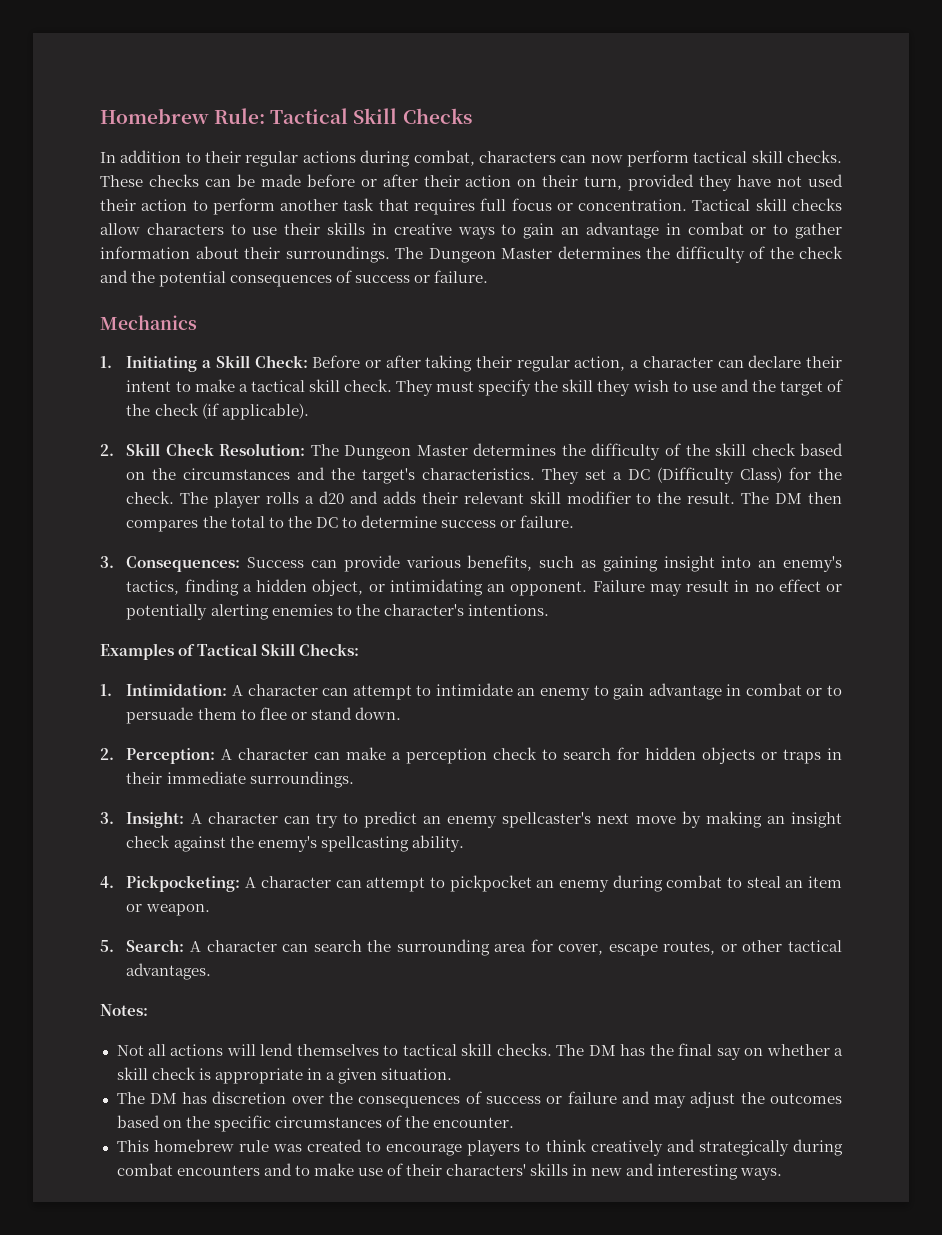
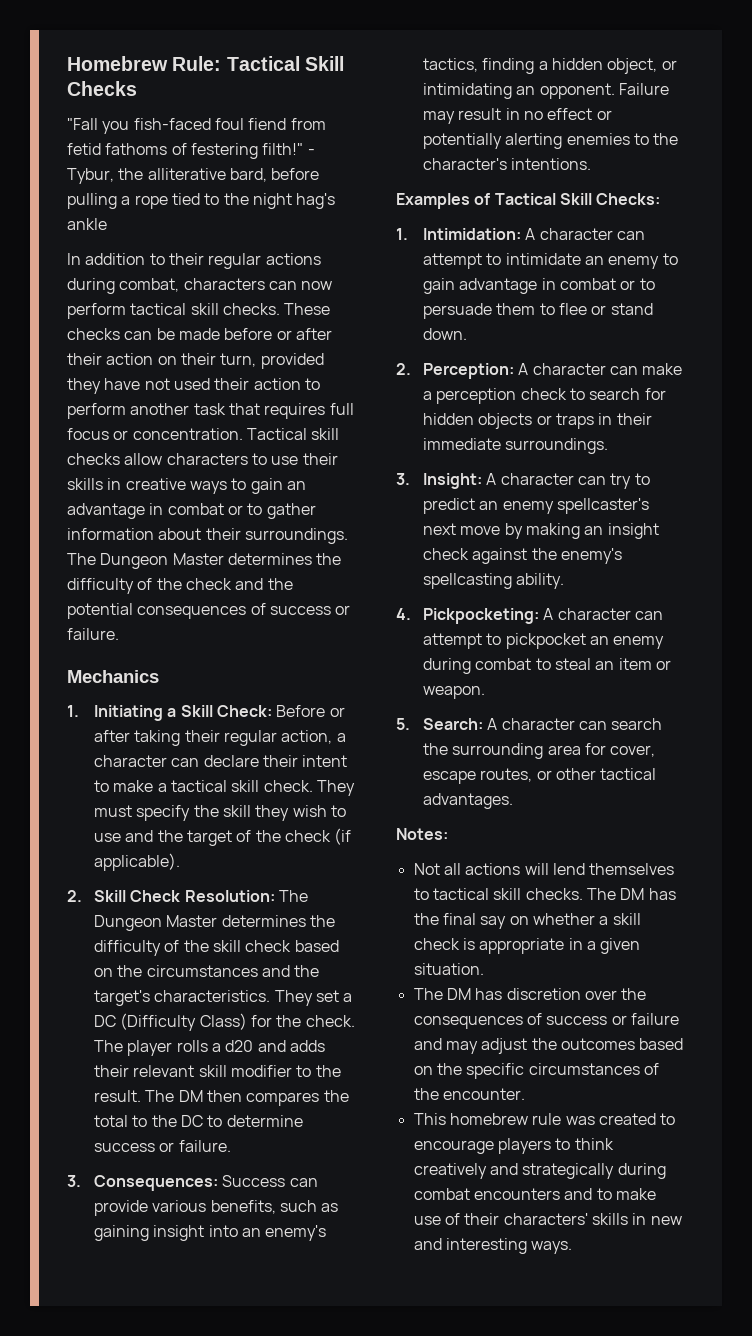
+ "Fall you fish-faced foul fiend from fetid fathoms of festering filth!" - Tybur, the alliterative bard, before pulling a rope tied to the night hag's ankle

